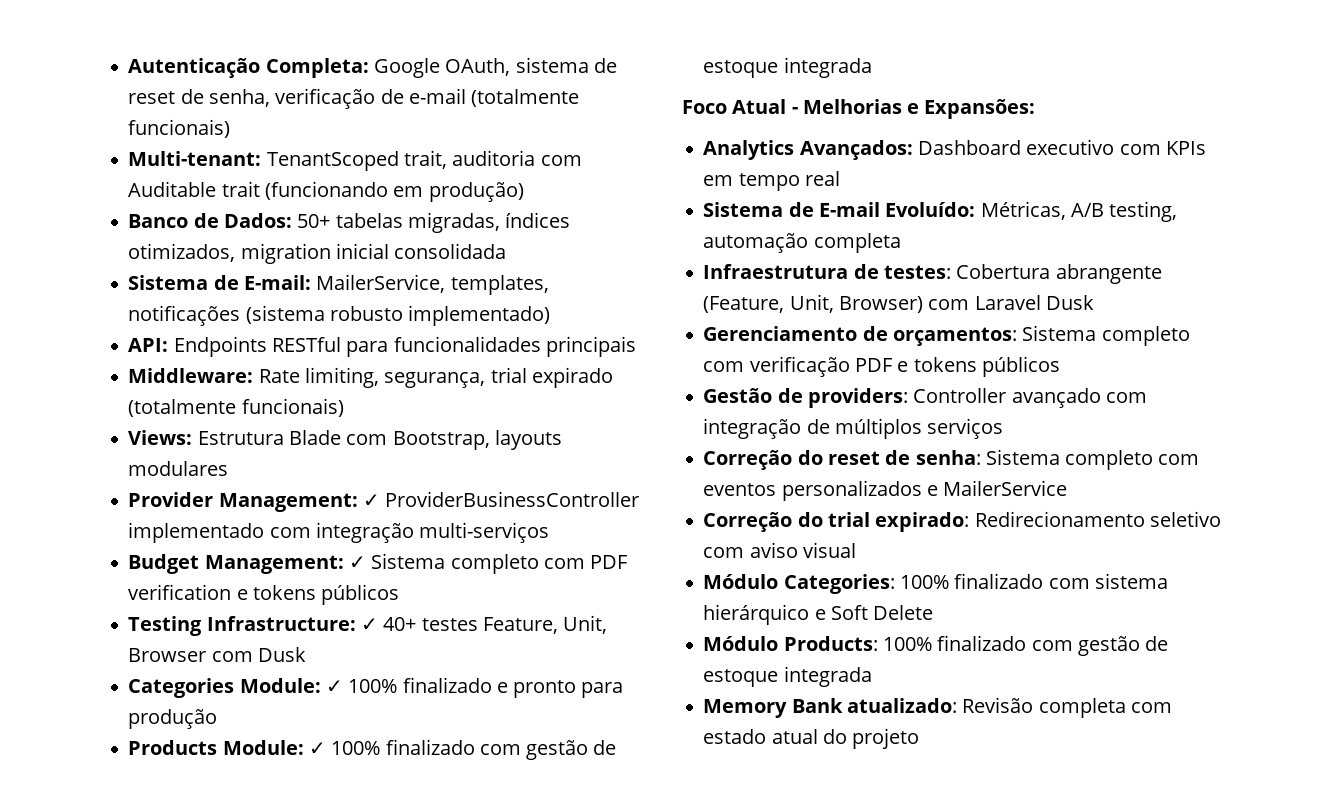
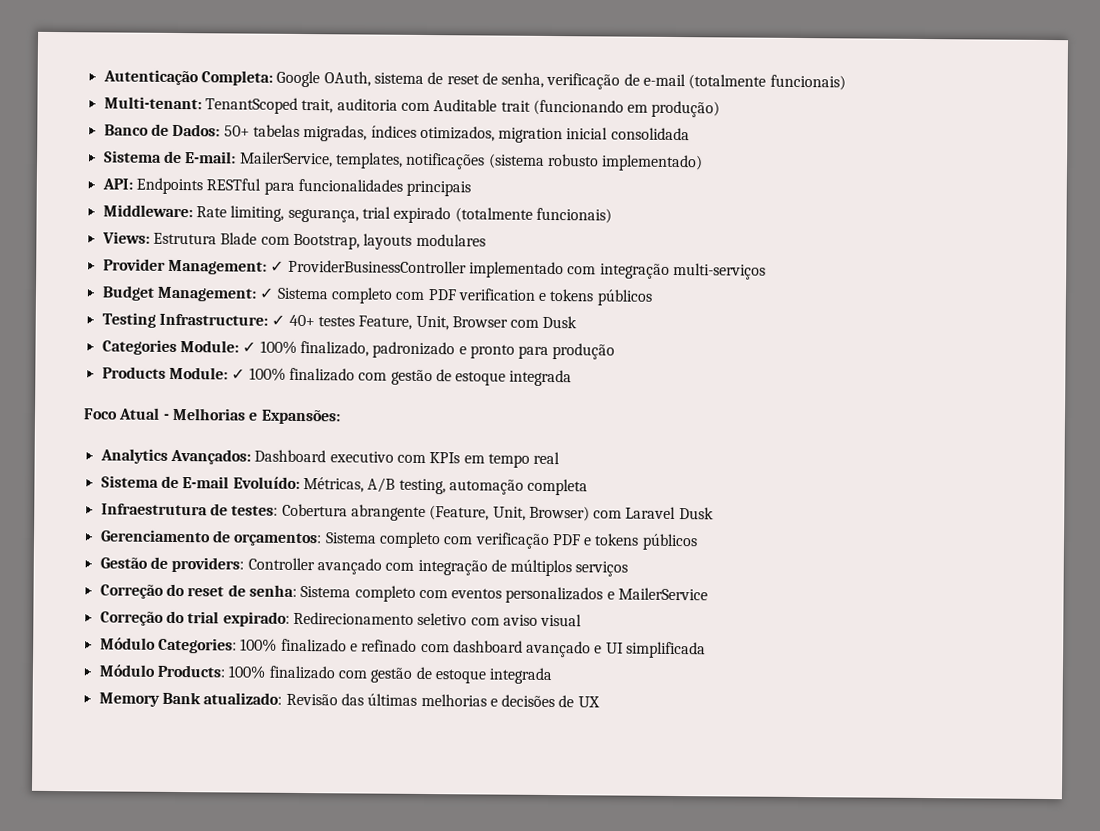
- Categories Module: ✓ 100% finalizado e pronto para produção
+ Categories Module: ✓ 100% finalizado, padronizado e pronto para produção
- Módulo Categories: 100% finalizado com sistema hierárquico e Soft Delete
+ Módulo Categories: 100% finalizado e refinado com dashboard avançado e UI simplificada
- Memory Bank atualizado: Revisão completa com estado atual do projeto
+ Memory Bank atualizado: Revisão das últimas melhorias e decisões de UX

